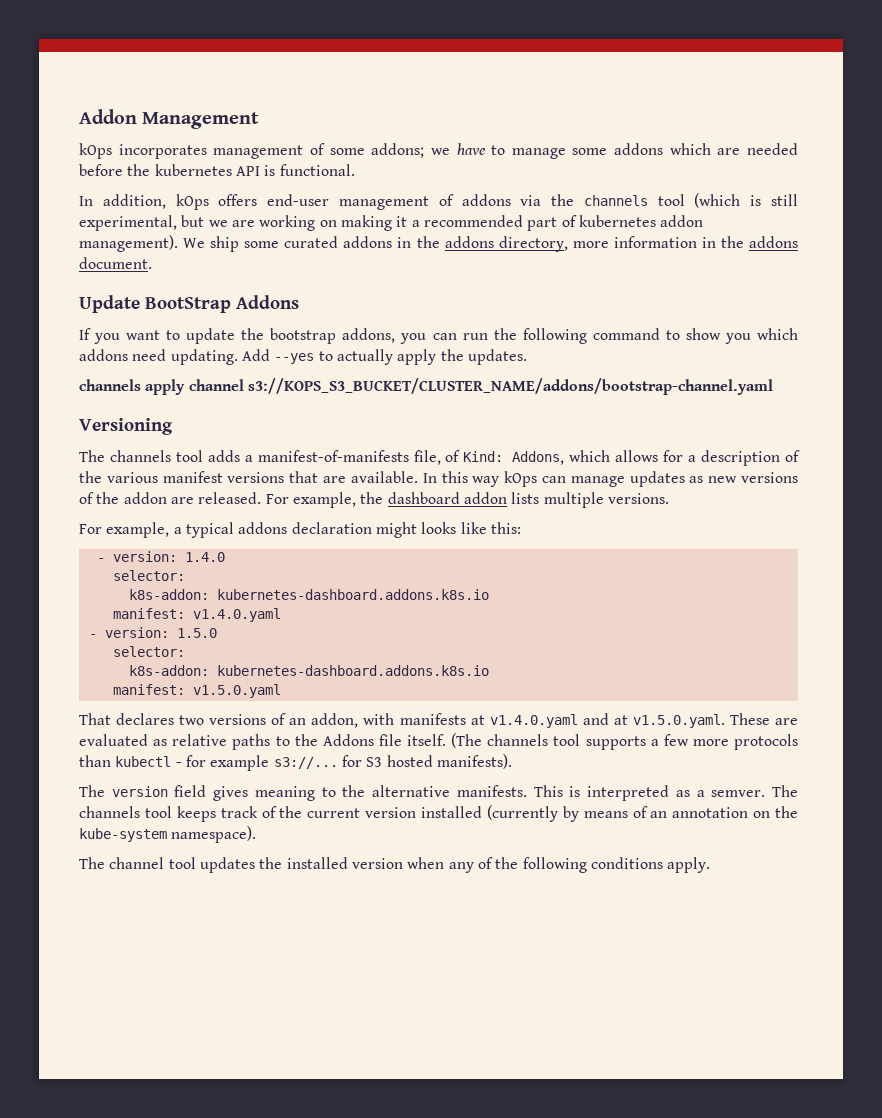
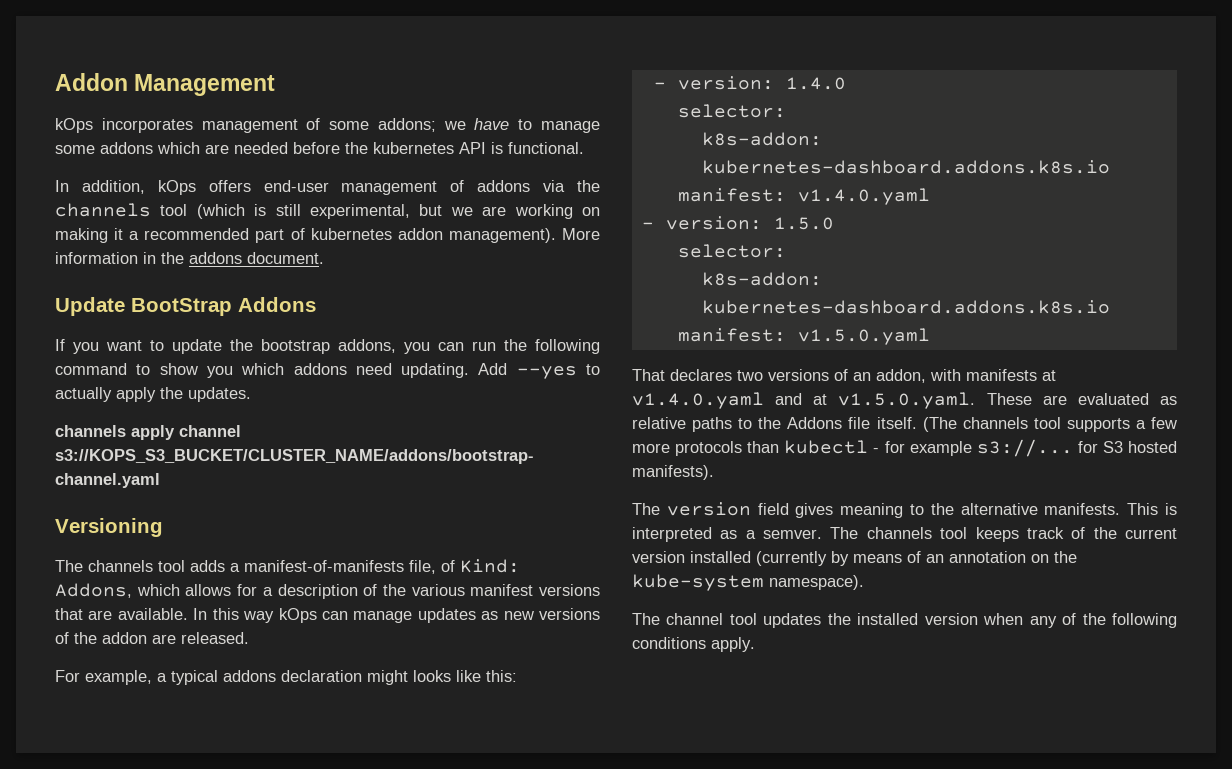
- We ship some curated addons in the addons directory, more information in the addons document.
+ More information in the addons document.
- For example, the dashboard addon lists multiple versions.

